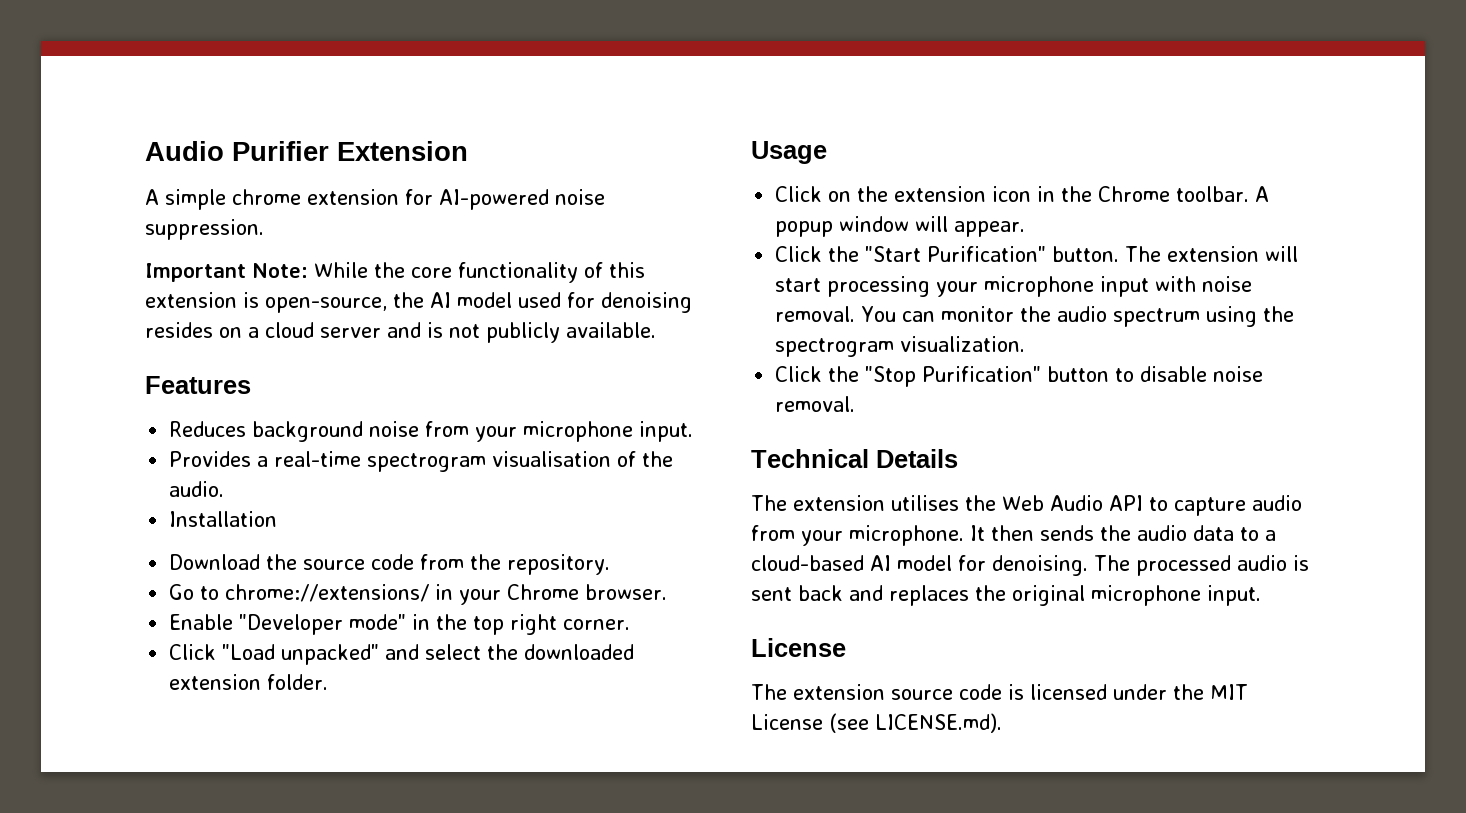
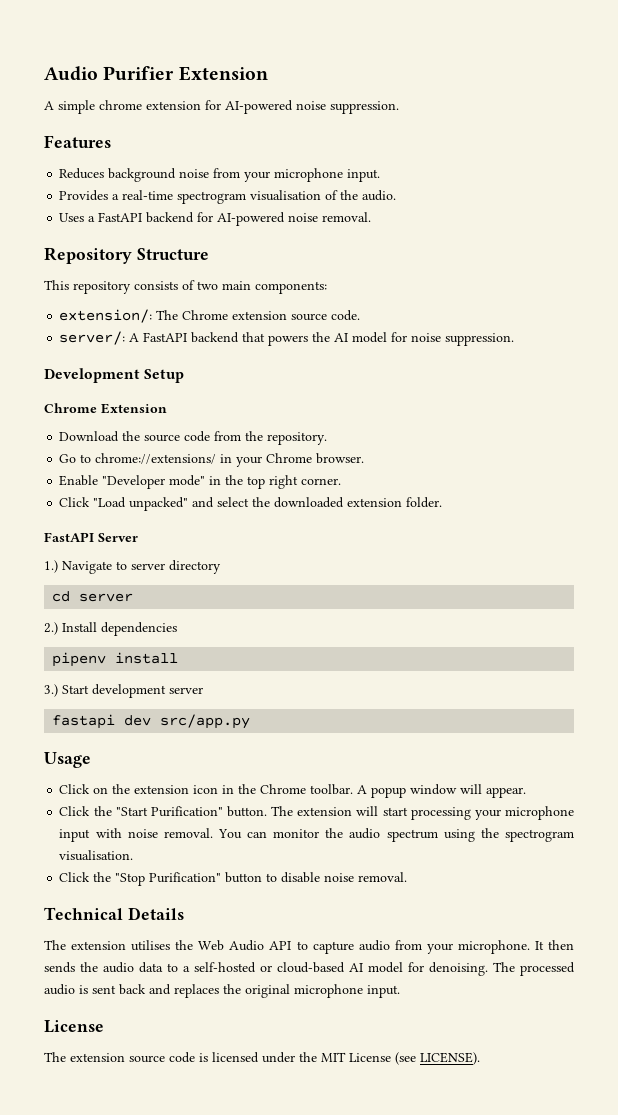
- Important Note: While the core functionality of this extension is open-source, the AI model used for denoising resides on a cloud server and is not publicly available.
- Installation
+ Uses a FastAPI backend for AI-powered noise removal.
+ Repository Structure
+ This repository consists of two main components:
+ extension/: The Chrome extension source code.
+ server/: A FastAPI backend that powers the AI model for noise suppression.
+ Development Setup
+ Chrome Extension
+ FastAPI Server
+ 1.) Navigate to server directory
+ cd server
+ 2.) Install dependencies
+ pipenv install
+ 3.) Start development server
+ fastapi dev src/app.py
- You can monitor the audio spectrum using the spectrogram visualization.
+ You can monitor the audio spectrum using the spectrogram visualisation.
- It then sends the audio data to a cloud-based AI model for denoising.
+ It then sends the audio data to a self-hosted or cloud-based AI model for denoising.
- The extension source code is licensed under the MIT License (see LICENSE.md).
+ The extension source code is licensed under the MIT License (see LICENSE).

